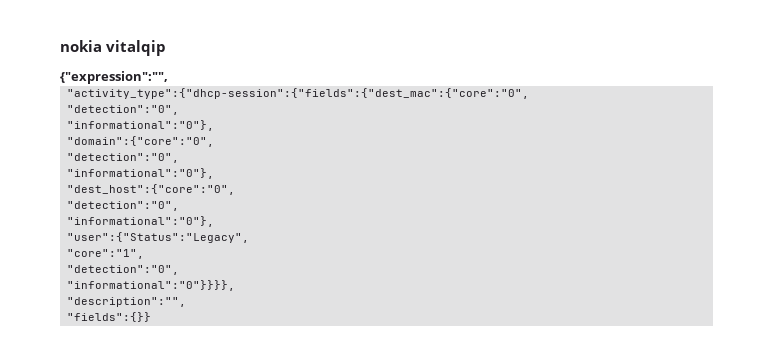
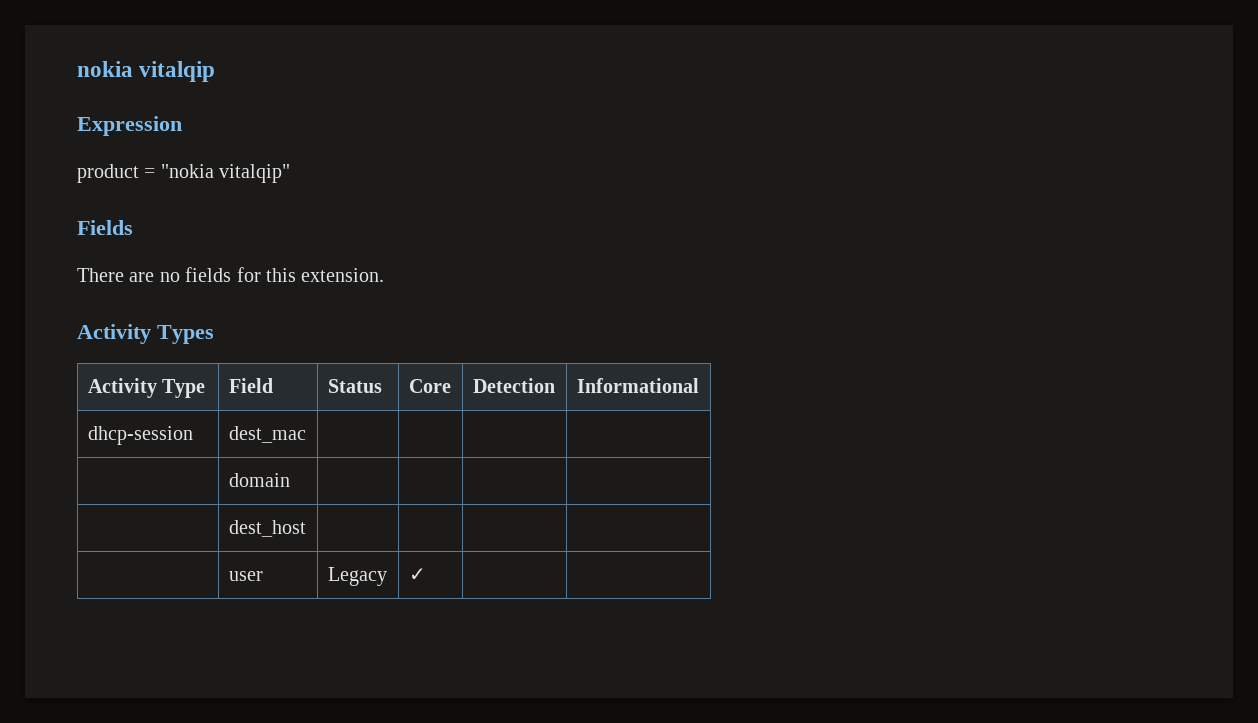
- {"expression":"",
- "activity_type":{"dhcp-session":{"fields":{"dest_mac":{"core":"0",
- "detection":"0",
- "informational":"0"},
- "domain":{"core":"0",
- "detection":"0",
- "informational":"0"},
- "dest_host":{"core":"0",
- "detection":"0",
- "informational":"0"},
- "user":{"Status":"Legacy",
- "core":"1",
- "detection":"0",
- "informational":"0"}}}},
- "description":"",
- "fields":{}}
+ Expression
+ product = "nokia vitalqip"
+ Fields
+ There are no fields for this extension.
+ Activity Types
+ Activity Type | Field | Status | Core | Detection | Informational
+ dhcp-session | dest_mac | | | |
+ | domain | | | |
+ | dest_host | | | |
+ | user | Legacy | ✓ | |

